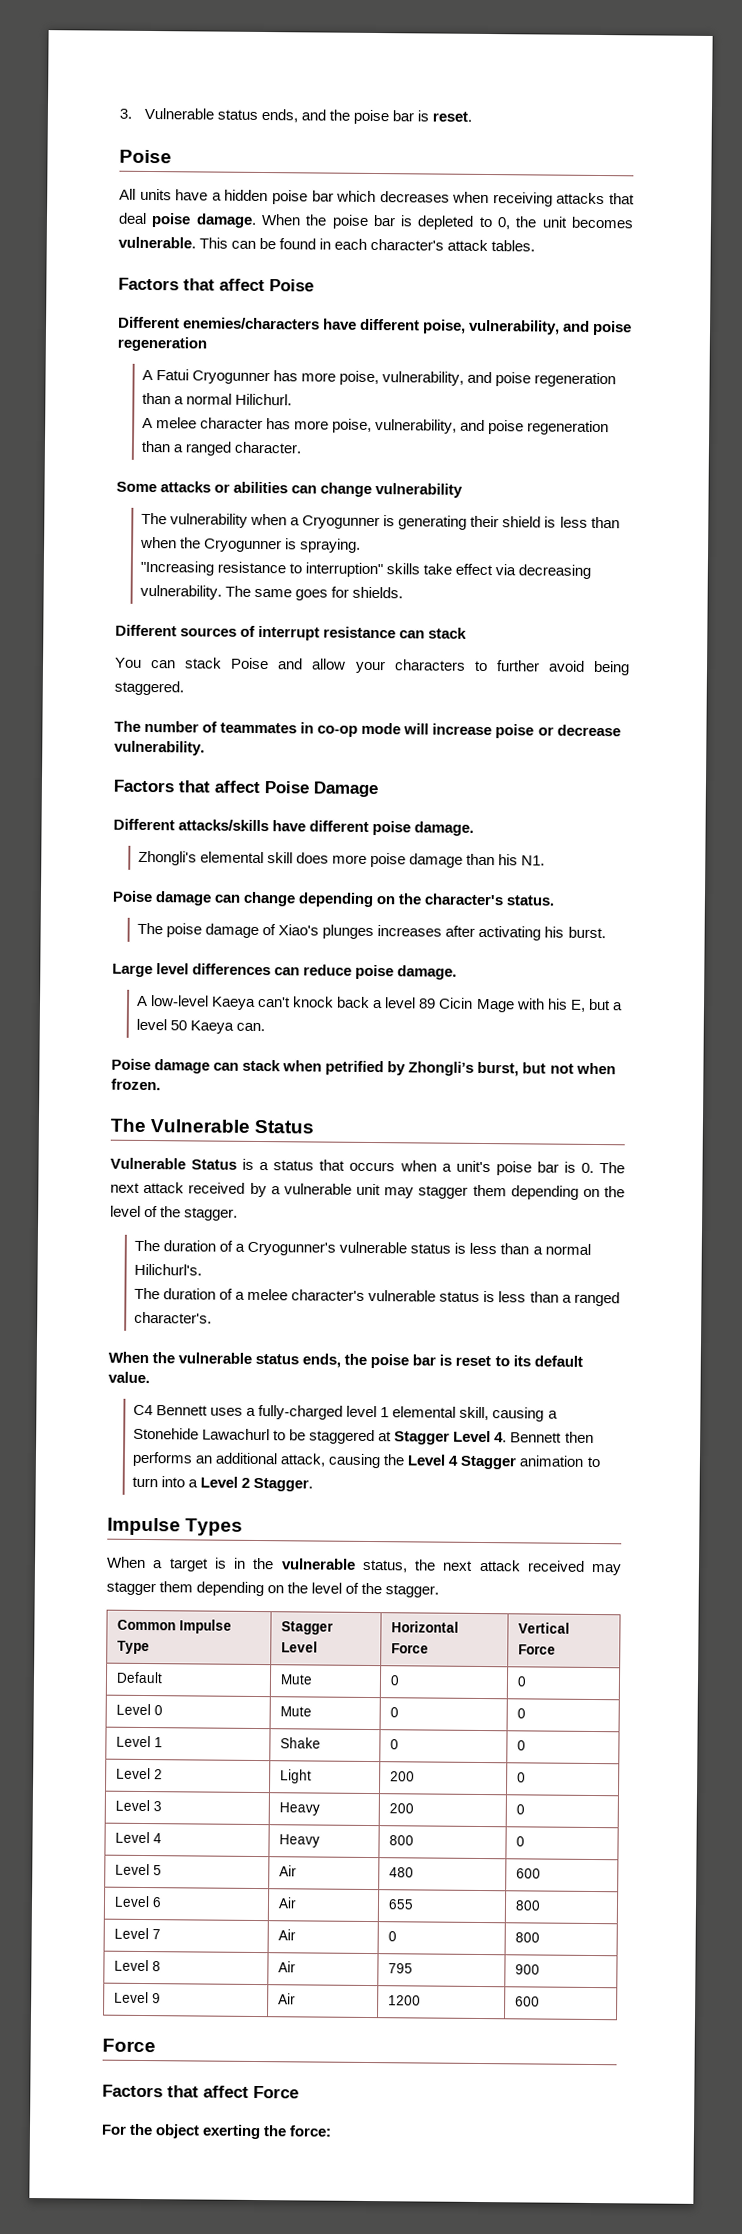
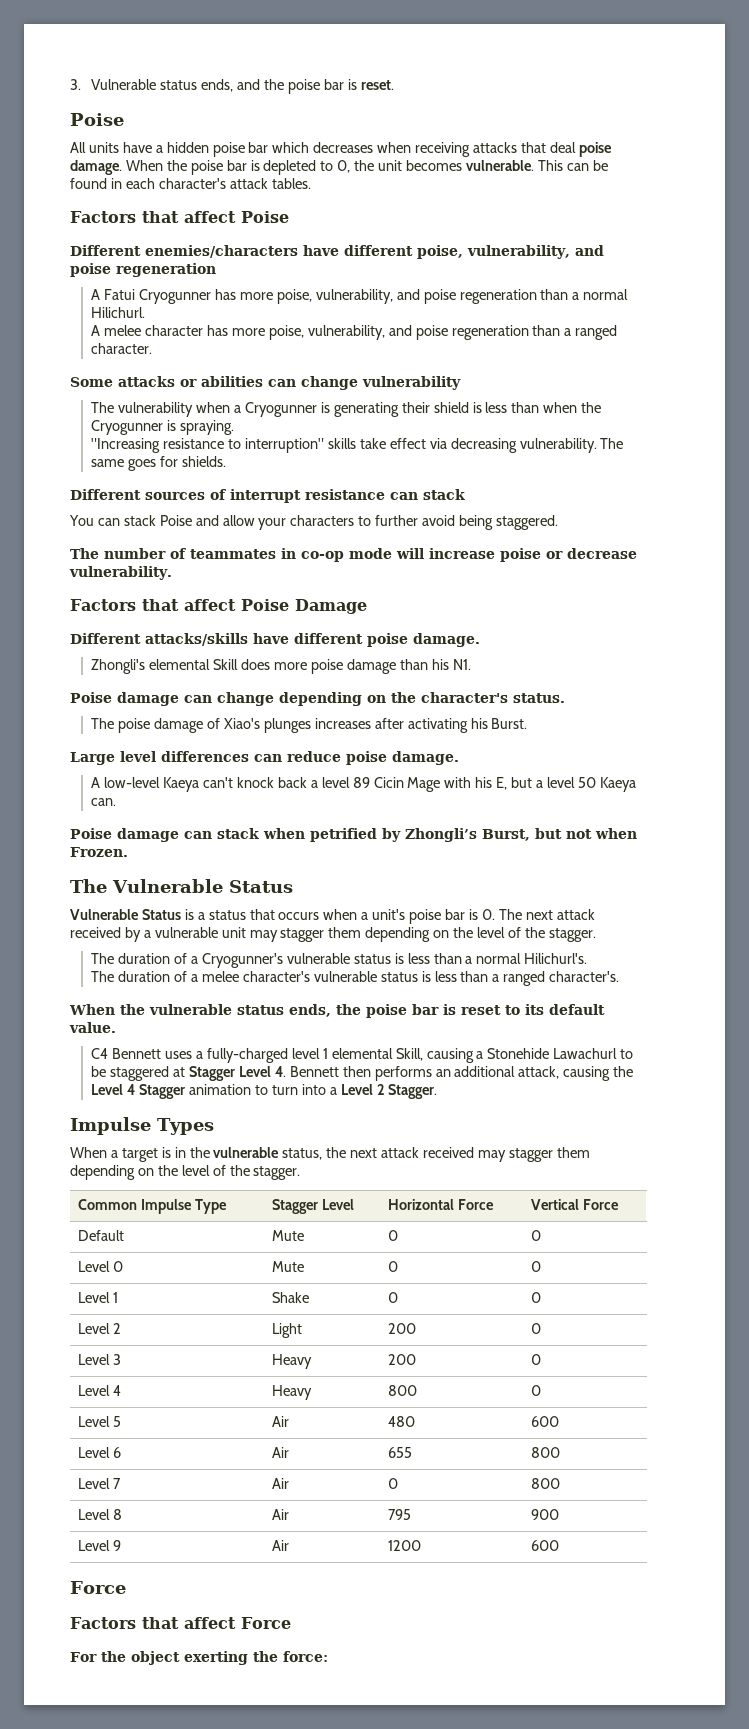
- Zhongli's elemental skill does more poise damage than his N1.
+ Zhongli's elemental Skill does more poise damage than his N1.
- The poise damage of Xiao's plunges increases after activating his burst.
+ The poise damage of Xiao's plunges increases after activating his Burst.
- Poise damage can stack when petrified by Zhongli’s burst, but not when frozen.
+ Poise damage can stack when petrified by Zhongli’s Burst, but not when Frozen.
- C4 Bennett uses a fully-charged level 1 elemental skill, causing a Stonehide Lawachurl to be staggered at Stagger Level 4. Bennett then performs an additional attack, causing the Level 4 Stagger animation to turn into a Level 2 Stagger.
+ C4 Bennett uses a fully-charged level 1 elemental Skill, causing a Stonehide Lawachurl to be staggered at Stagger Level 4. Bennett then performs an additional attack, causing the Level 4 Stagger animation to turn into a Level 2 Stagger.

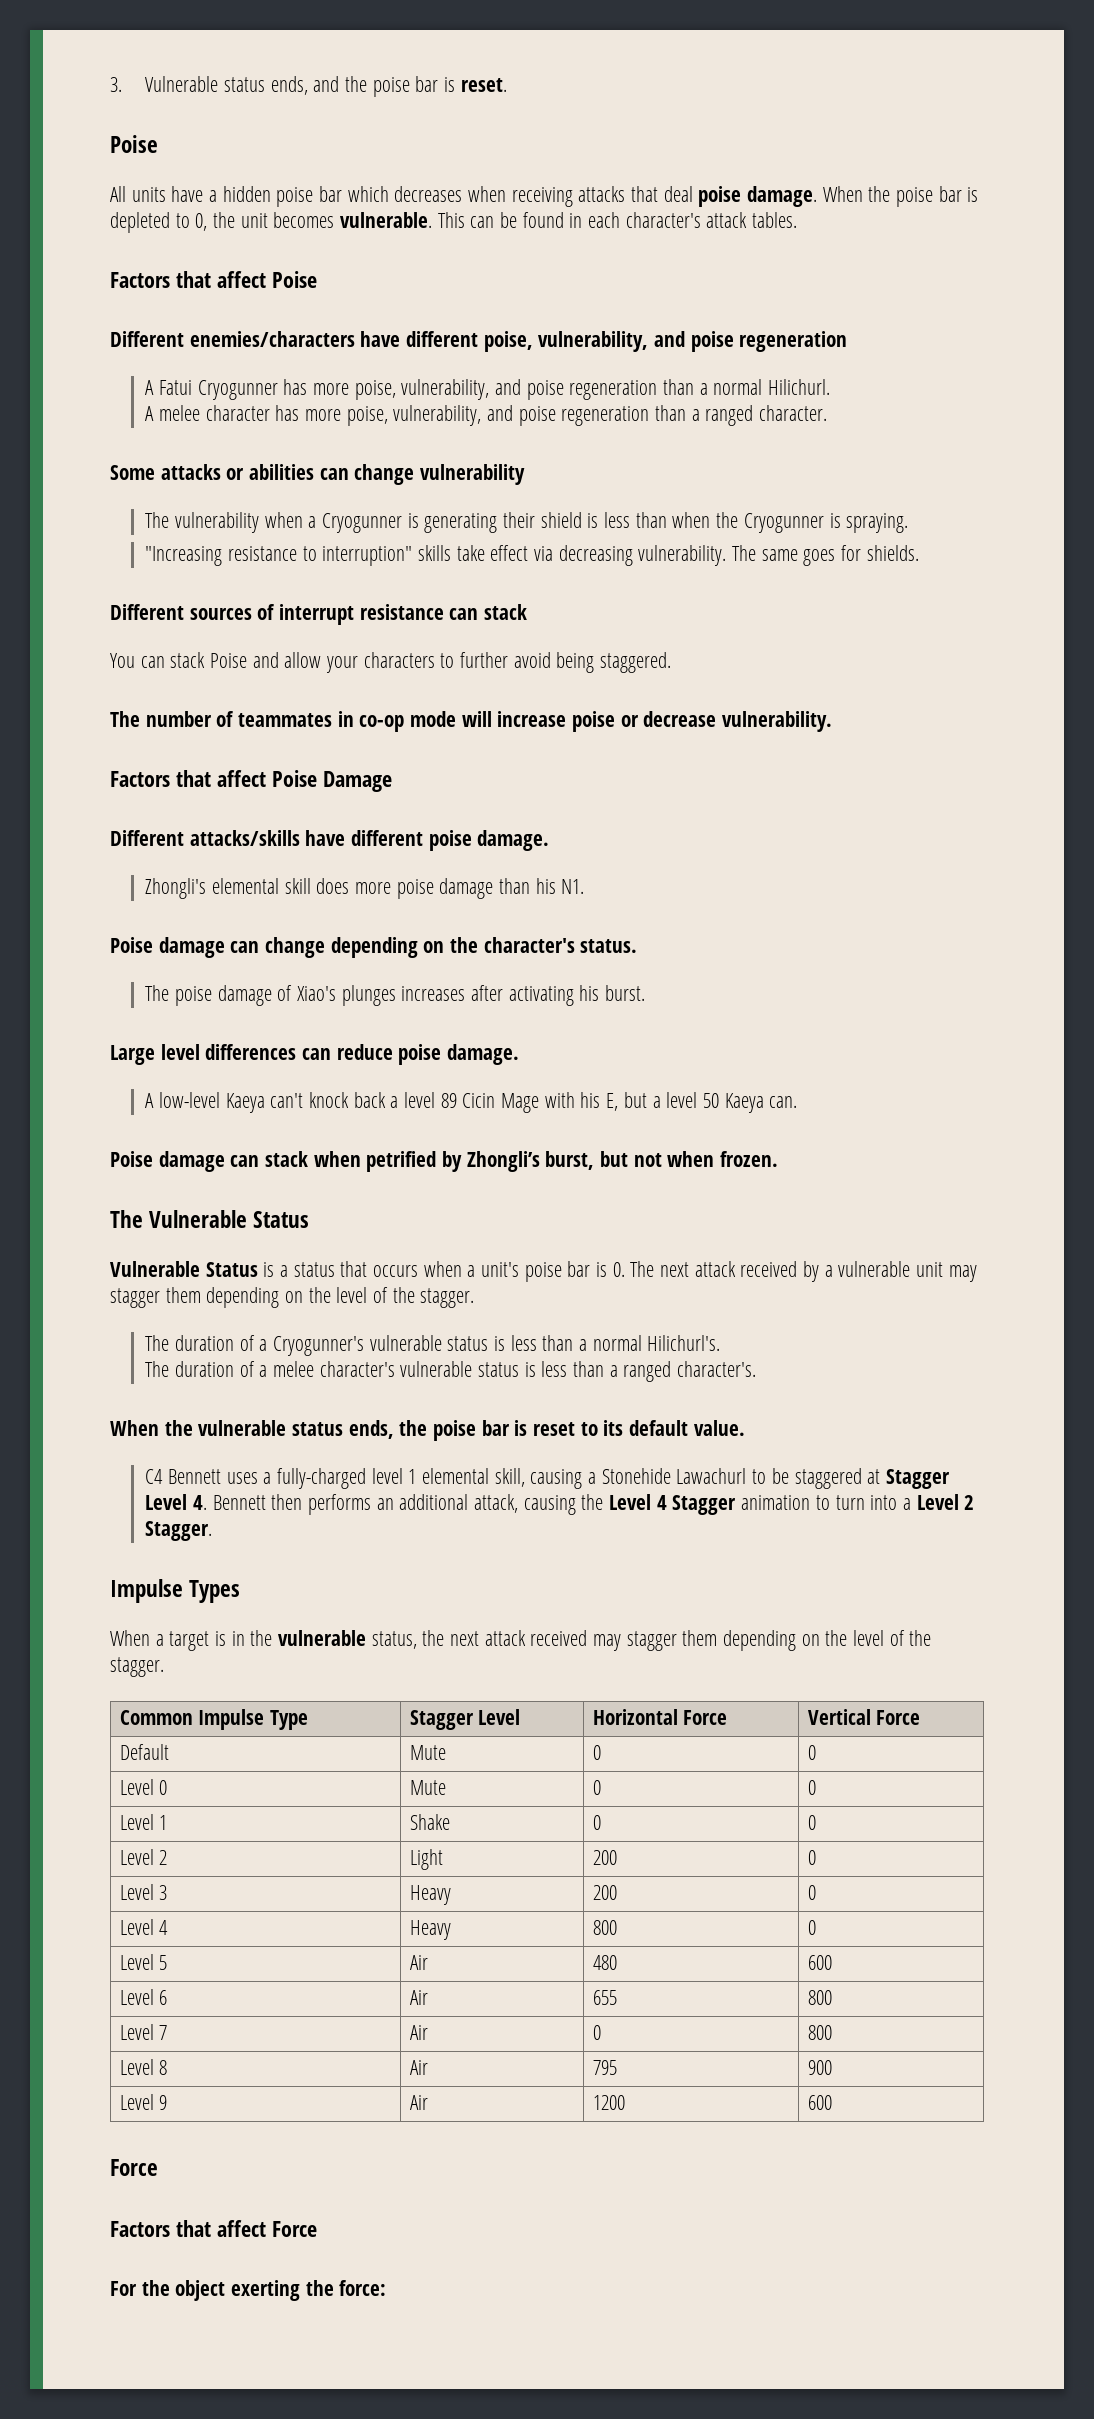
- Zhongli's elemental Skill does more poise damage than his N1.
+ Zhongli's elemental skill does more poise damage than his N1.
- The poise damage of Xiao's plunges increases after activating his Burst.
+ The poise damage of Xiao's plunges increases after activating his burst.
- Poise damage can stack when petrified by Zhongli’s Burst, but not when Frozen.
+ Poise damage can stack when petrified by Zhongli’s burst, but not when frozen.
- C4 Bennett uses a fully-charged level 1 elemental Skill, causing a Stonehide Lawachurl to be staggered at Stagger Level 4. Bennett then performs an additional attack, causing the Level 4 Stagger animation to turn into a Level 2 Stagger.
+ C4 Bennett uses a fully-charged level 1 elemental skill, causing a Stonehide Lawachurl to be staggered at Stagger Level 4. Bennett then performs an additional attack, causing the Level 4 Stagger animation to turn into a Level 2 Stagger.

